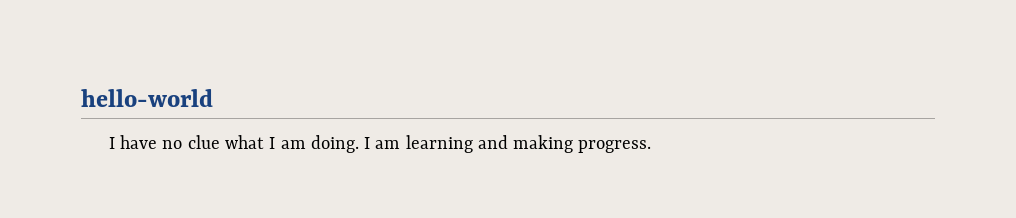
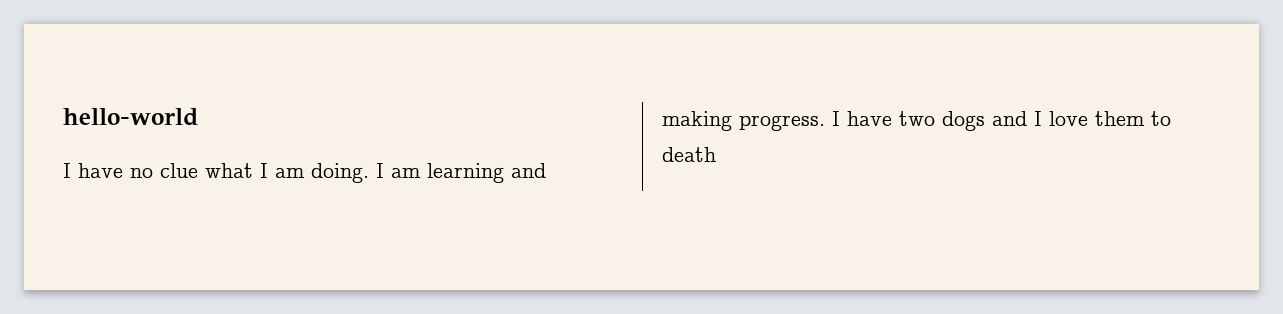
+ I have two dogs and I love them to death

